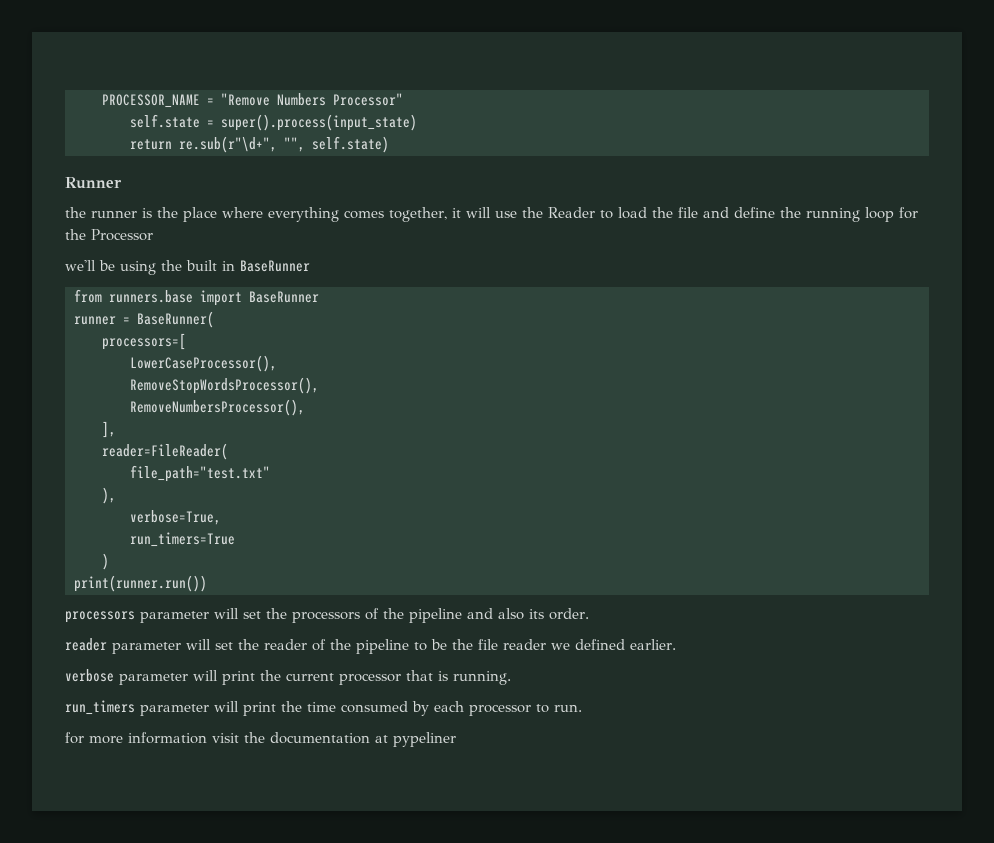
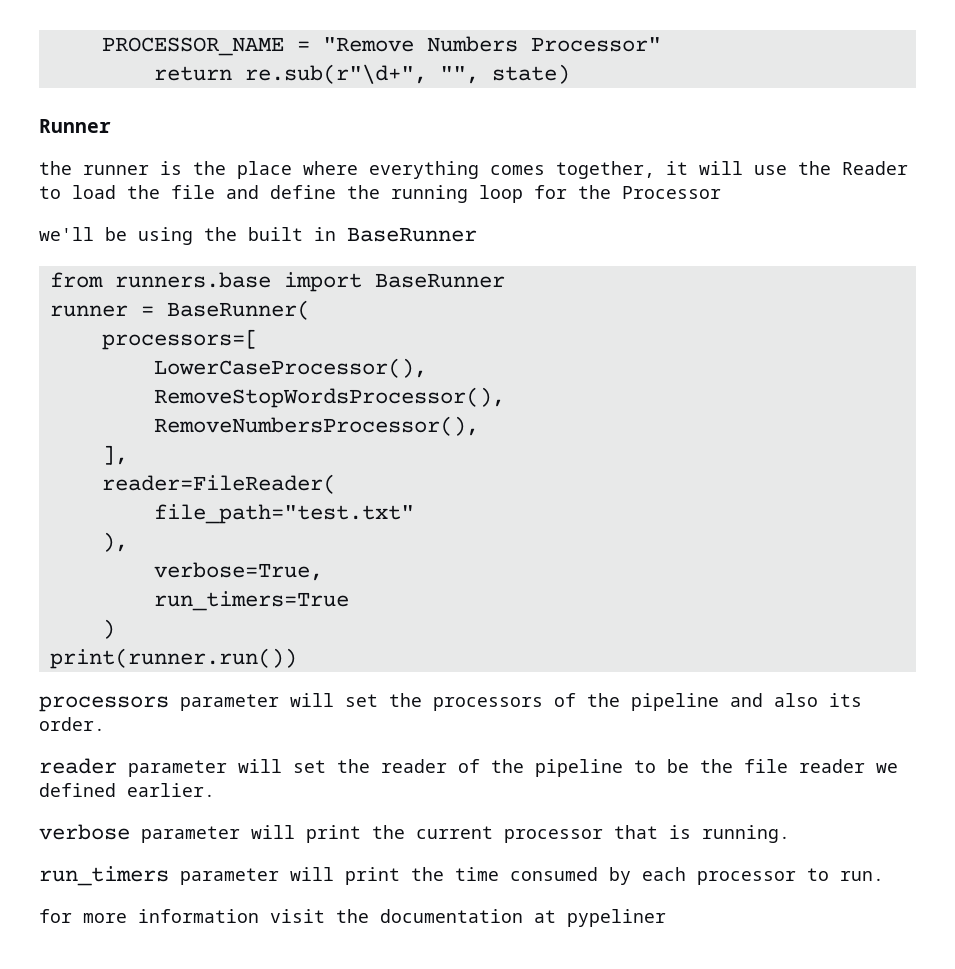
- self.state = super().process(input_state)
- return re.sub(r"\d+", "", self.state)
+ return re.sub(r"\d+", "", state)

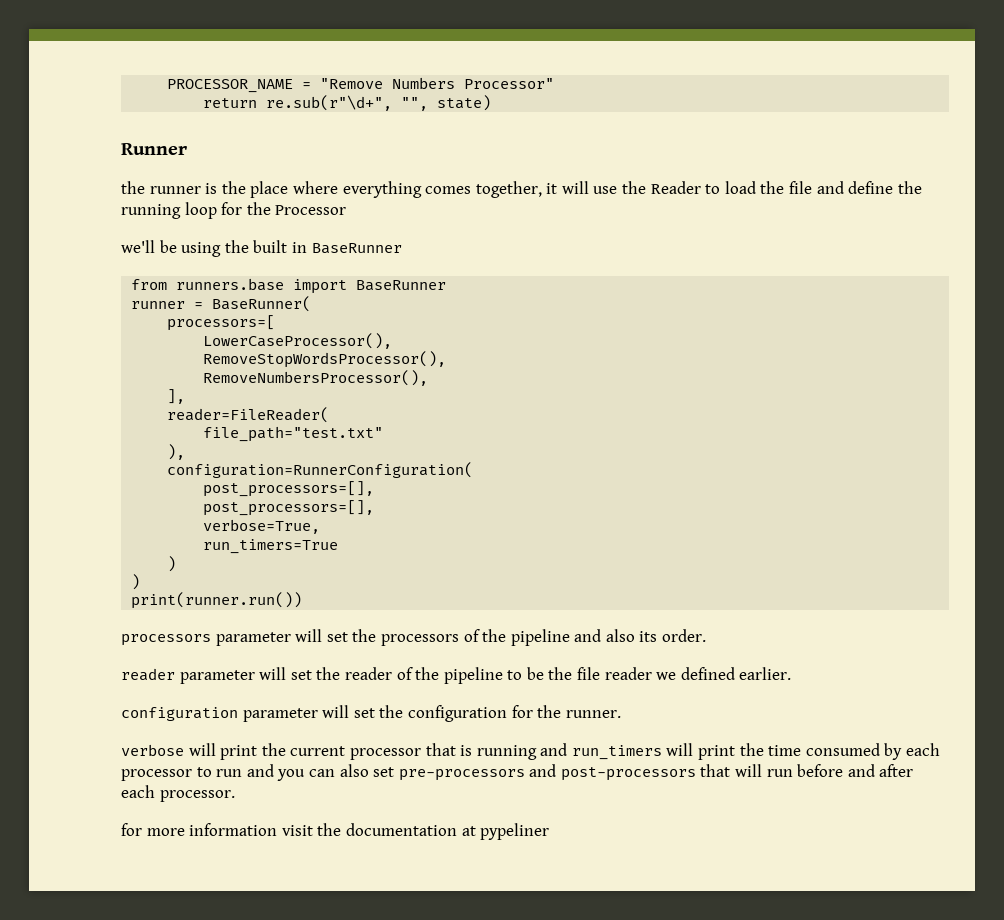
+ configuration=RunnerConfiguration(
+ post_processors=[],
+ post_processors=[],
  run_timers=True
+ )
+ configuration parameter will set the configuration for the runner.
- verbose parameter will print the current processor that is running.
- run_timers parameter will print the time consumed by each processor to run.
+ verbose will print the current processor that is running and run_timers will print the time consumed by each processor to run and you can also set pre-processors and post-processors that will run before and after each processor.

